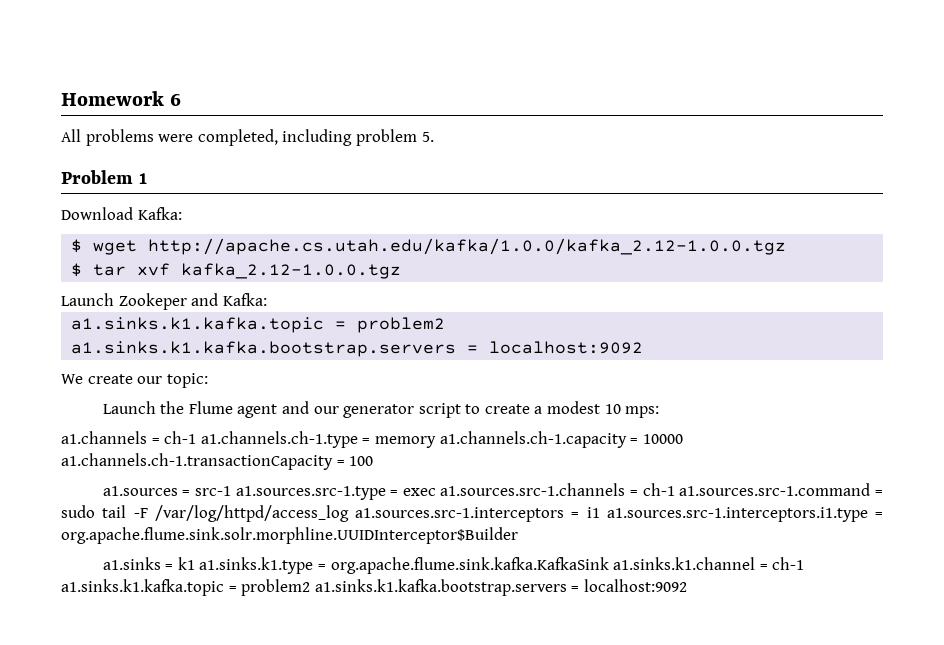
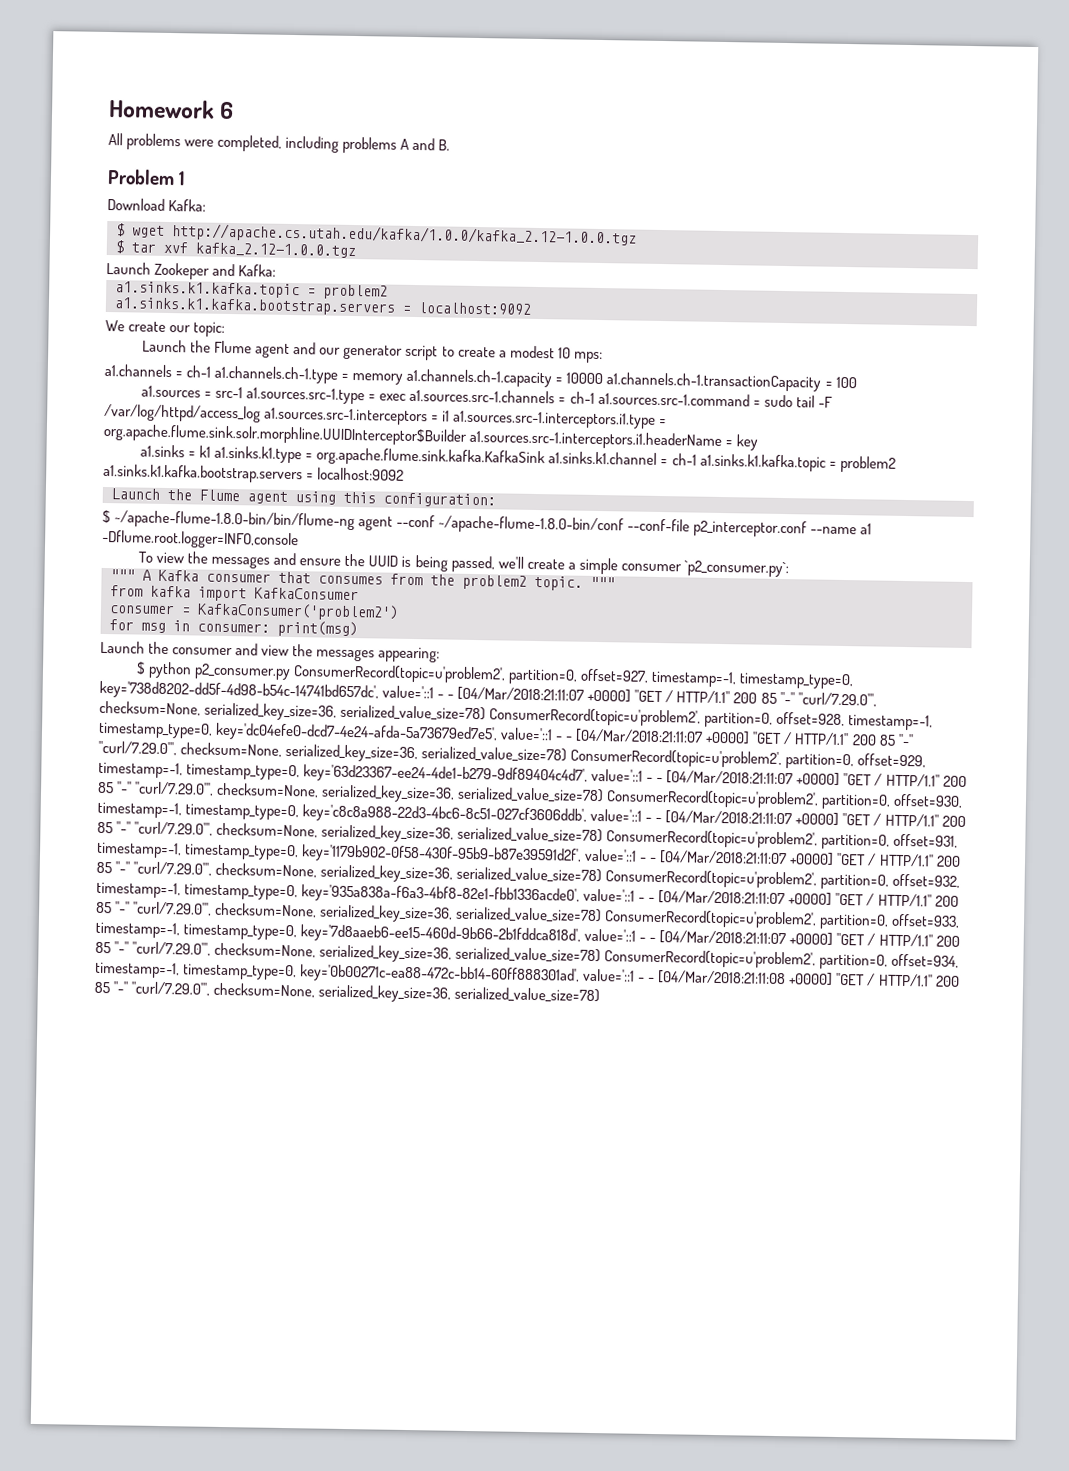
- All problems were completed, including problem 5.
+ All problems were completed, including problems A and B.
- a1.sources = src-1 a1.sources.src-1.type = exec a1.sources.src-1.channels = ch-1 a1.sources.src-1.command = sudo tail -F /var/log/httpd/access_log a1.sources.src-1.interceptors = i1 a1.sources.src-1.interceptors.i1.type = org.apache.flume.sink.solr.morphline.UUIDInterceptor$Builder
+ a1.sources = src-1 a1.sources.src-1.type = exec a1.sources.src-1.channels = ch-1 a1.sources.src-1.command = sudo tail -F /var/log/httpd/access_log a1.sources.src-1.interceptors = i1 a1.sources.src-1.interceptors.i1.type = org.apache.flume.sink.solr.morphline.UUIDInterceptor$Builder a1.sources.src-1.interceptors.i1.headerName = key
+ Launch the Flume agent using this configuration:
+ $ ~/apache-flume-1.8.0-bin/bin/flume-ng agent --conf ~/apache-flume-1.8.0-bin/conf --conf-file p2_interceptor.conf --name a1 -Dflume.root.logger=INFO,console
+ To view the messages and ensure the UUID is being passed, we'll create a simple consumer `p2_consumer.py`:
+ """ A Kafka consumer that consumes from the problem2 topic. """
+ from kafka import KafkaConsumer
+ consumer = KafkaConsumer('problem2')
+ for msg in consumer: print(msg)
+ Launch the consumer and view the messages appearing:
+ $ python p2_consumer.py ConsumerRecord(topic=u'problem2', partition=0, offset=927, timestamp=-1, timestamp_type=0, key='738d8202-dd5f-4d98-b54c-14741bd657dc', value='::1 - - [04/Mar/2018:21:11:07 +0000] "GET / HTTP/1.1" 200 85 "-" "curl/7.29.0"', checksum=None, serialized_key_size=36, serialized_value_size=78) ConsumerRecord(topic=u'problem2', partition=0, offset=928, timestamp=-1, timestamp_type=0, key='dc04efe0-dcd7-4e24-afda-5a73679ed7e5', value='::1 - - [04/Mar/2018:21:11:07 +0000] "GET / HTTP/1.1" 200 85 "-" "curl/7.29.0"', checksum=None, serialized_key_size=36, serialized_value_size=78) ConsumerRecord(topic=u'problem2', partition=0, offset=929, timestamp=-1, timestamp_type=0, key='63d23367-ee24-4de1-b279-9df89404c4d7', value='::1 - - [04/Mar/2018:21:11:07 +0000] "GET / HTTP/1.1" 200 85 "-" "curl/7.29.0"', checksum=None, serialized_key_size=36, serialized_value_size=78) ConsumerRecord(topic=u'problem2', partition=0, offset=930, timestamp=-1, timestamp_type=0, key='c8c8a988-22d3-4bc6-8c51-027cf3606ddb', value='::1 - - [04/Mar/2018:21:11:07 +0000] "GET / HTTP/1.1" 200 85 "-" "curl/7.29.0"', checksum=None, serialized_key_size=36, serialized_value_size=78) ConsumerRecord(topic=u'problem2', partition=0, offset=931, timestamp=-1, timestamp_type=0, key='1179b902-0f58-430f-95b9-b87e39591d2f', value='::1 - - [04/Mar/2018:21:11:07 +0000] "GET / HTTP/1.1" 200 85 "-" "curl/7.29.0"', checksum=None, serialized_key_size=36, serialized_value_size=78) ConsumerRecord(topic=u'problem2', partition=0, offset=932, timestamp=-1, timestamp_type=0, key='935a838a-f6a3-4bf8-82e1-fbb1336acde0', value='::1 - - [04/Mar/2018:21:11:07 +0000] "GET / HTTP/1.1" 200 85 "-" "curl/7.29.0"', checksum=None, serialized_key_size=36, serialized_value_size=78) ConsumerRecord(topic=u'problem2', partition=0, offset=933, timestamp=-1, timestamp_type=0, key='7d8aaeb6-ee15-460d-9b66-2b1fddca818d', value='::1 - - [04/Mar/2018:21:11:07 +0000] "GET / HTTP/1.1" 200 85 "-" "curl/7.29.0"', checksum=None, serialized_key_size=36, serialized_value_size=78) ConsumerRecord(topic=u'problem2', partition=0, offset=934, timestamp=-1, timestamp_type=0, key='0b00271c-ea88-472c-bb14-60ff888301ad', value='::1 - - [04/Mar/2018:21:11:08 +0000] "GET / HTTP/1.1" 200 85 "-" "curl/7.29.0"', checksum=None, serialized_key_size=36, serialized_value_size=78)

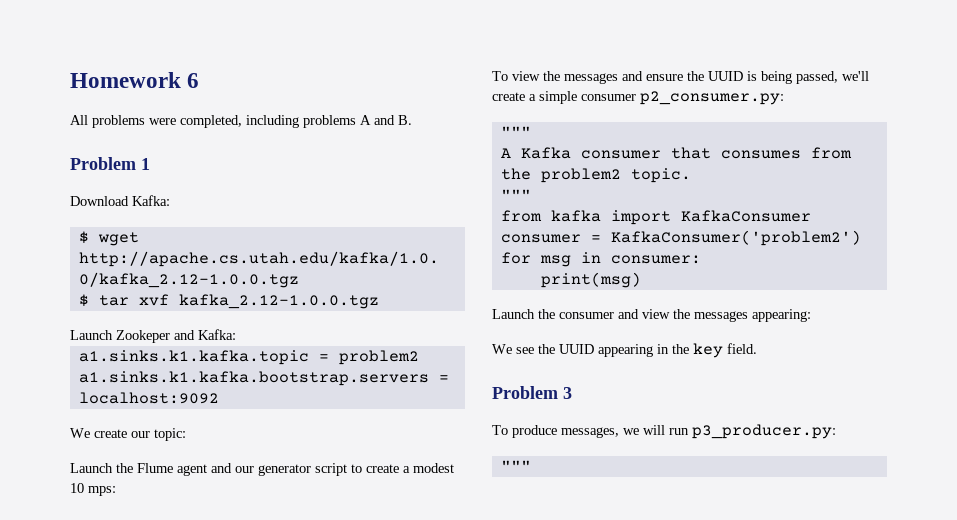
- a1.channels = ch-1 a1.channels.ch-1.type = memory a1.channels.ch-1.capacity = 10000 a1.channels.ch-1.transactionCapacity = 100
- a1.sources = src-1 a1.sources.src-1.type = exec a1.sources.src-1.channels = ch-1 a1.sources.src-1.command = sudo tail -F /var/log/httpd/access_log a1.sources.src-1.interceptors = i1 a1.sources.src-1.interceptors.i1.type = org.apache.flume.sink.solr.morphline.UUIDInterceptor$Builder a1.sources.src-1.interceptors.i1.headerName = key
- a1.sinks = k1 a1.sinks.k1.type = org.apache.flume.sink.kafka.KafkaSink a1.sinks.k1.channel = ch-1 a1.sinks.k1.kafka.topic = problem2 a1.sinks.k1.kafka.bootstrap.servers = localhost:9092
- Launch the Flume agent using this configuration:
- $ ~/apache-flume-1.8.0-bin/bin/flume-ng agent --conf ~/apache-flume-1.8.0-bin/conf --conf-file p2_interceptor.conf --name a1 -Dflume.root.logger=INFO,console
- To view the messages and ensure the UUID is being passed, we'll create a simple consumer `p2_consumer.py`:
- """ A Kafka consumer that consumes from the problem2 topic. """
+ To view the messages and ensure the UUID is being passed, we'll create a simple consumer p2_consumer.py:
+ """
+ A Kafka consumer that consumes from the problem2 topic.
+ """
- for msg in consumer: print(msg)
+ for msg in consumer:
+ print(msg)
- $ python p2_consumer.py ConsumerRecord(topic=u'problem2', partition=0, offset=927, timestamp=-1, timestamp_type=0, key='738d8202-dd5f-4d98-b54c-14741bd657dc', value='::1 - - [04/Mar/2018:21:11:07 +0000] "GET / HTTP/1.1" 200 85 "-" "curl/7.29.0"', checksum=None, serialized_key_size=36, serialized_value_size=78) ConsumerRecord(topic=u'problem2', partition=0, offset=928, timestamp=-1, timestamp_type=0, key='dc04efe0-dcd7-4e24-afda-5a73679ed7e5', value='::1 - - [04/Mar/2018:21:11:07 +0000] "GET / HTTP/1.1" 200 85 "-" "curl/7.29.0"', checksum=None, serialized_key_size=36, serialized_value_size=78) ConsumerRecord(topic=u'problem2', partition=0, offset=929, timestamp=-1, timestamp_type=0, key='63d23367-ee24-4de1-b279-9df89404c4d7', value='::1 - - [04/Mar/2018:21:11:07 +0000] "GET / HTTP/1.1" 200 85 "-" "curl/7.29.0"', checksum=None, serialized_key_size=36, serialized_value_size=78) ConsumerRecord(topic=u'problem2', partition=0, offset=930, timestamp=-1, timestamp_type=0, key='c8c8a988-22d3-4bc6-8c51-027cf3606ddb', value='::1 - - [04/Mar/2018:21:11:07 +0000] "GET / HTTP/1.1" 200 85 "-" "curl/7.29.0"', checksum=None, serialized_key_size=36, serialized_value_size=78) ConsumerRecord(topic=u'problem2', partition=0, offset=931, timestamp=-1, timestamp_type=0, key='1179b902-0f58-430f-95b9-b87e39591d2f', value='::1 - - [04/Mar/2018:21:11:07 +0000] "GET / HTTP/1.1" 200 85 "-" "curl/7.29.0"', checksum=None, serialized_key_size=36, serialized_value_size=78) ConsumerRecord(topic=u'problem2', partition=0, offset=932, timestamp=-1, timestamp_type=0, key='935a838a-f6a3-4bf8-82e1-fbb1336acde0', value='::1 - - [04/Mar/2018:21:11:07 +0000] "GET / HTTP/1.1" 200 85 "-" "curl/7.29.0"', checksum=None, serialized_key_size=36, serialized_value_size=78) ConsumerRecord(topic=u'problem2', partition=0, offset=933, timestamp=-1, timestamp_type=0, key='7d8aaeb6-ee15-460d-9b66-2b1fddca818d', value='::1 - - [04/Mar/2018:21:11:07 +0000] "GET / HTTP/1.1" 200 85 "-" "curl/7.29.0"', checksum=None, serialized_key_size=36, serialized_value_size=78) ConsumerRecord(topic=u'problem2', partition=0, offset=934, timestamp=-1, timestamp_type=0, key='0b00271c-ea88-472c-bb14-60ff888301ad', value='::1 - - [04/Mar/2018:21:11:08 +0000] "GET / HTTP/1.1" 200 85 "-" "curl/7.29.0"', checksum=None, serialized_key_size=36, serialized_value_size=78)
+ We see the UUID appearing in the key field.
+ Problem 3
+ To produce messages, we will run p3_producer.py:
+ """

